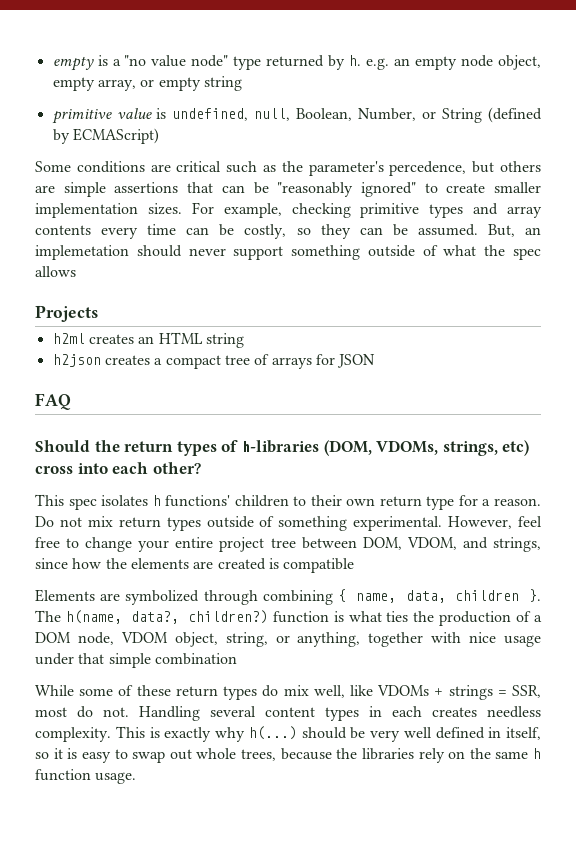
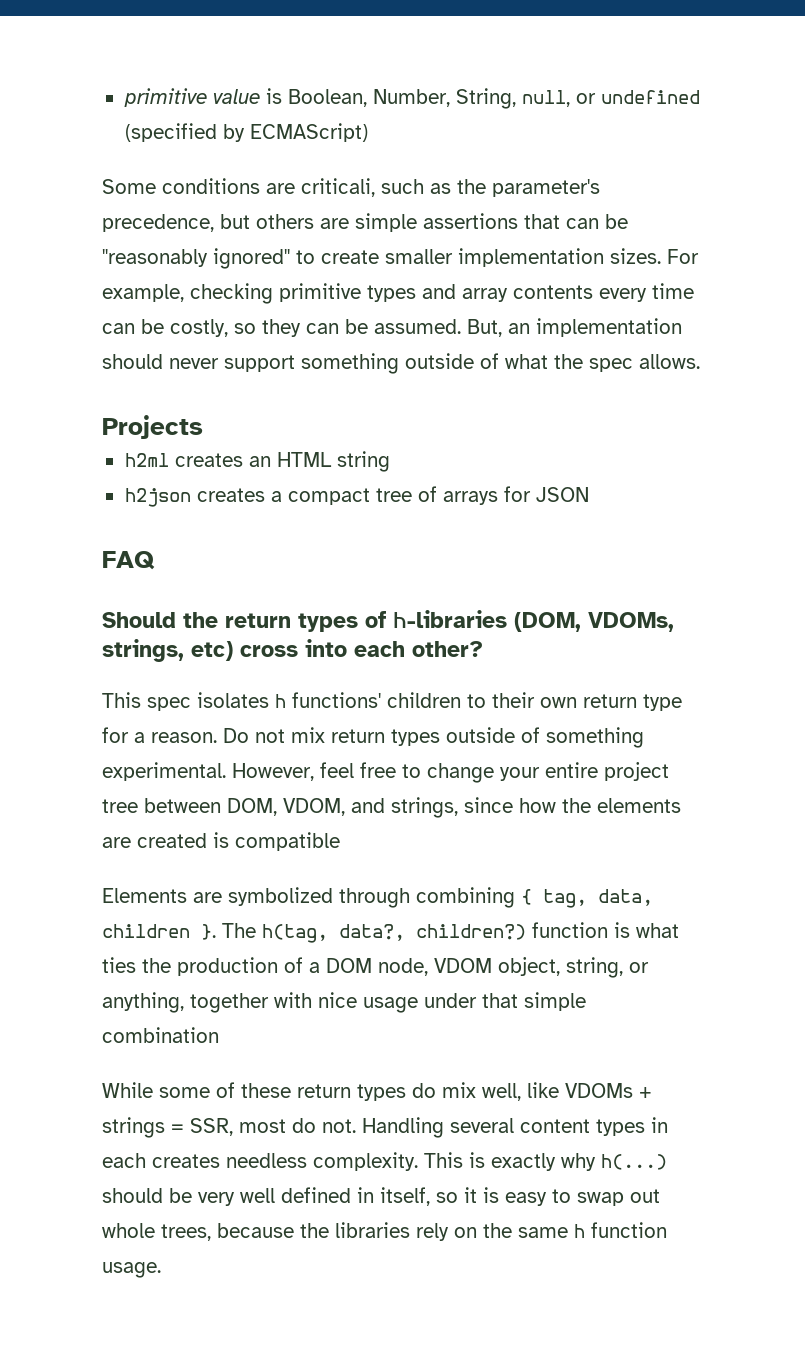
- empty is a "no value node" type returned by h. e.g. an empty node object, empty array, or empty string
- primitive value is undefined, null, Boolean, Number, or String (defined by ECMAScript)
+ primitive value is Boolean, Number, String, null, or undefined (specified by ECMAScript)
- Some conditions are critical such as the parameter's percedence, but others are simple assertions that can be "reasonably ignored" to create smaller implementation sizes.
+ Some conditions are criticali, such as the parameter's precedence, but others are simple assertions that can be "reasonably ignored" to create smaller implementation sizes.
- But, an implemetation should never support something outside of what the spec allows
+ But, an implementation should never support something outside of what the spec allows.
- Elements are symbolized through combining { name, data, children }.
+ Elements are symbolized through combining { tag, data, children }.
- The h(name, data?, children?) function is what ties the production of a DOM node, VDOM object, string, or anything, together with nice usage under that simple combination
+ The h(tag, data?, children?) function is what ties the production of a DOM node, VDOM object, string, or anything, together with nice usage under that simple combination

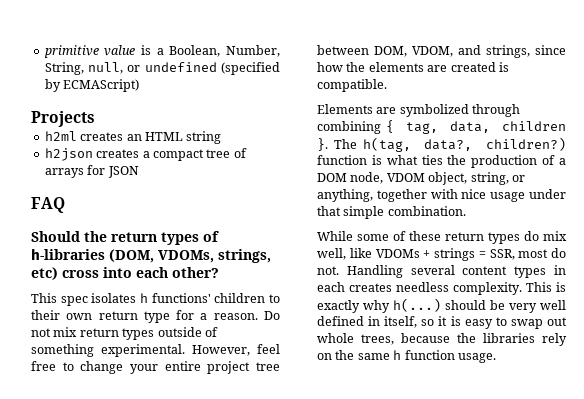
- primitive value is Boolean, Number, String, null, or undefined (specified by ECMAScript)
+ primitive value is a Boolean, Number, String, null, or undefined (specified by ECMAScript)
- Some conditions are criticali, such as the parameter's precedence, but others are simple assertions that can be "reasonably ignored" to create smaller implementation sizes. For example, checking primitive types and array contents every time can be costly, so they can be assumed. But, an implementation should never support something outside of what the spec allows.
- However, feel free to change your entire project tree between DOM, VDOM, and strings, since how the elements are created is compatible
+ However, feel free to change your entire project tree between DOM, VDOM, and strings, since how the elements are created is compatible.
- The h(tag, data?, children?) function is what ties the production of a DOM node, VDOM object, string, or anything, together with nice usage under that simple combination
+ The h(tag, data?, children?) function is what ties the production of a DOM node, VDOM object, string, or anything, together with nice usage under that simple combination.

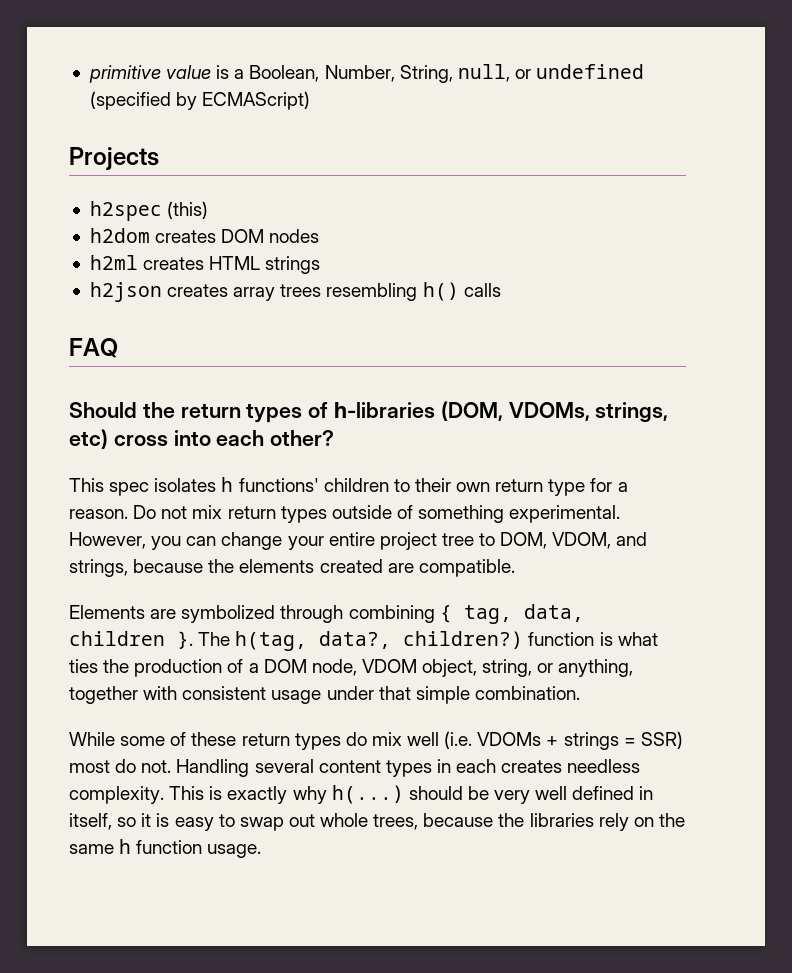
+ h2spec (this)
+ h2dom creates DOM nodes
- h2ml creates an HTML string
+ h2ml creates HTML strings
- h2json creates a compact tree of arrays for JSON
+ h2json creates array trees resembling h() calls
- However, feel free to change your entire project tree between DOM, VDOM, and strings, since how the elements are created is compatible.
+ However, you can change your entire project tree to DOM, VDOM, and strings, because the elements created are compatible.
- The h(tag, data?, children?) function is what ties the production of a DOM node, VDOM object, string, or anything, together with nice usage under that simple combination.
+ The h(tag, data?, children?) function is what ties the production of a DOM node, VDOM object, string, or anything, together with consistent usage under that simple combination.
- While some of these return types do mix well, like VDOMs + strings = SSR, most do not.
+ While some of these return types do mix well (i.e. VDOMs + strings = SSR) most do not.

